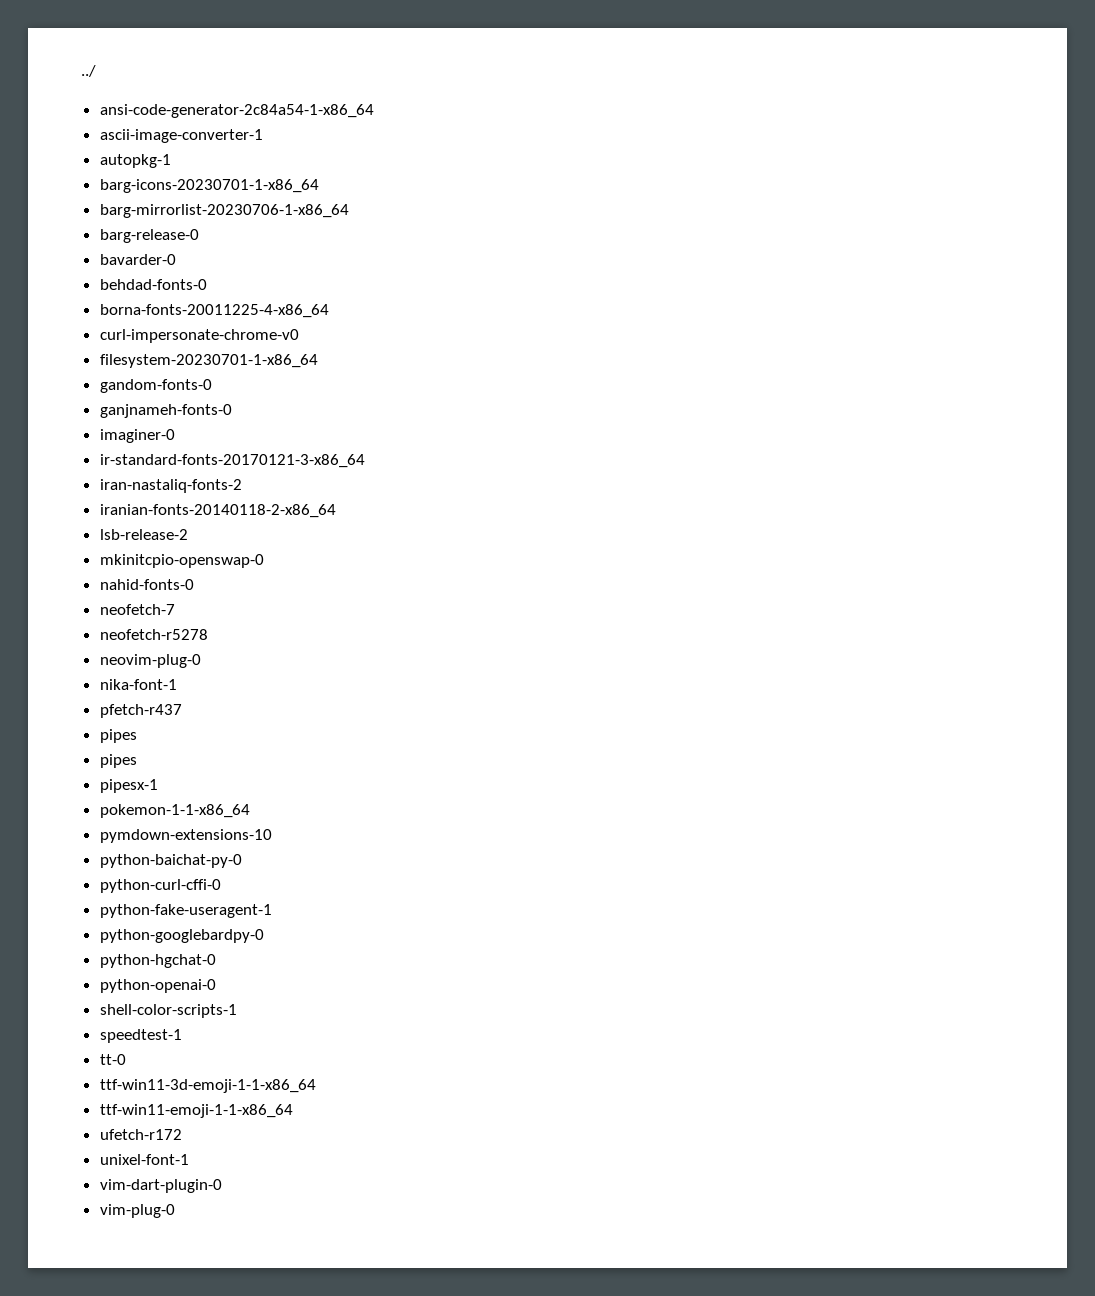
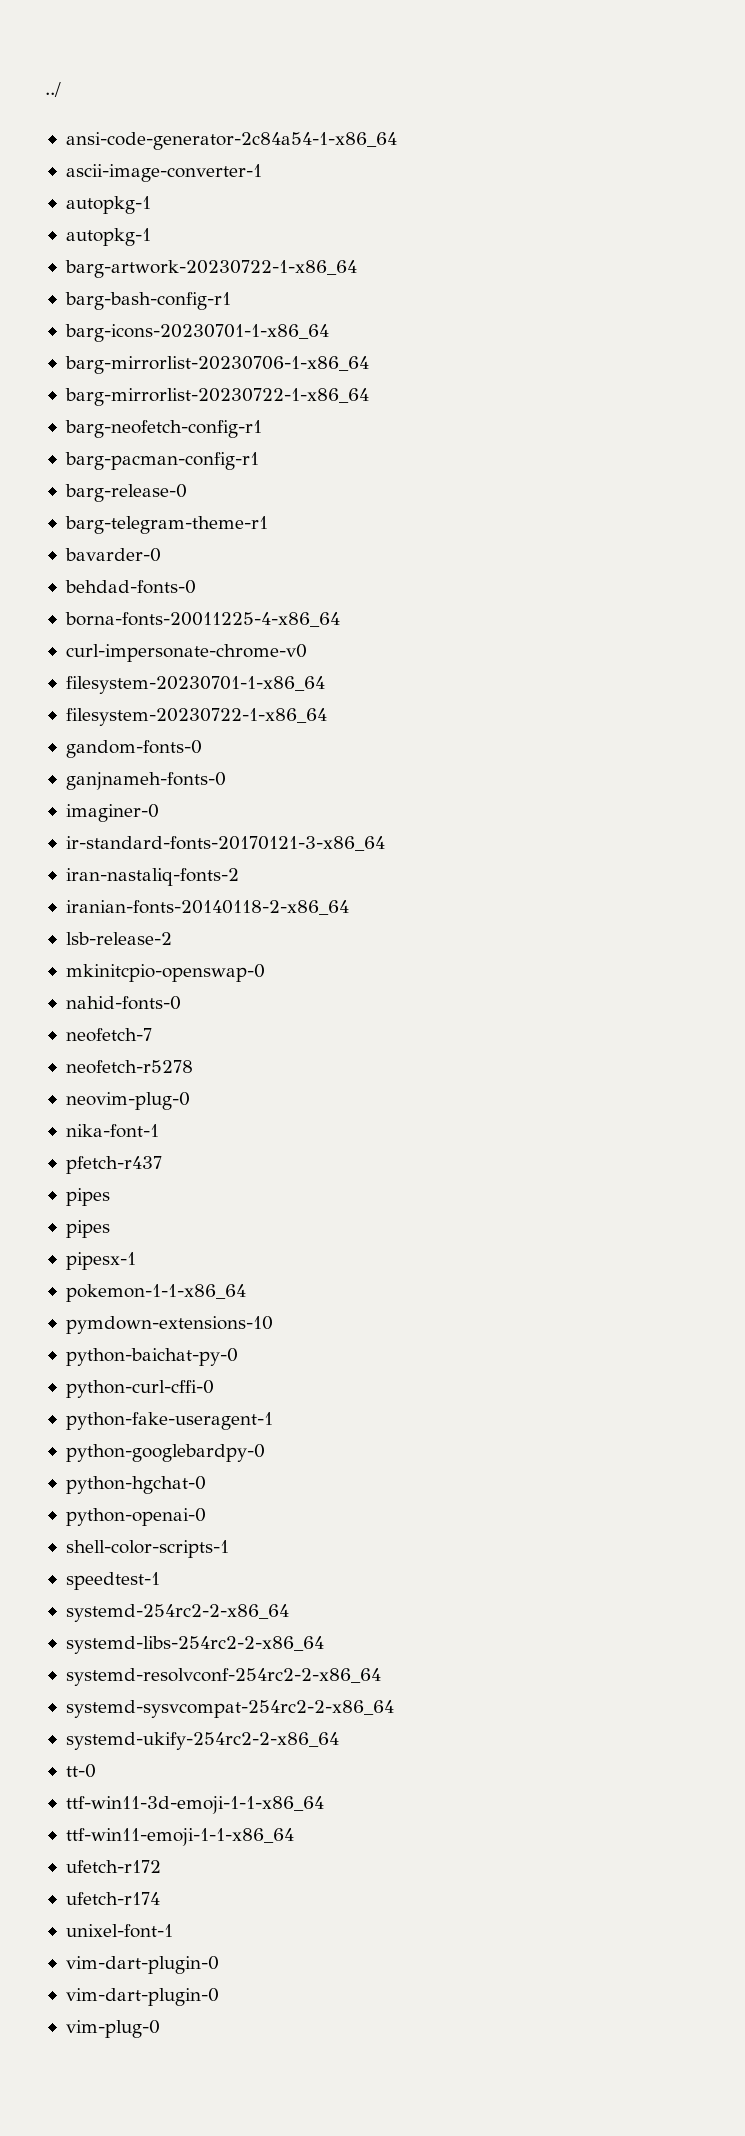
  ascii-image-converter-1
  autopkg-1
+ autopkg-1
+ barg-artwork-20230722-1-x86_64
+ barg-bash-config-r1
+ barg-mirrorlist-20230722-1-x86_64
+ barg-neofetch-config-r1
+ barg-pacman-config-r1
+ barg-telegram-theme-r1
+ filesystem-20230722-1-x86_64
+ systemd-254rc2-2-x86_64
+ systemd-libs-254rc2-2-x86_64
+ systemd-resolvconf-254rc2-2-x86_64
+ systemd-sysvcompat-254rc2-2-x86_64
+ systemd-ukify-254rc2-2-x86_64
+ ufetch-r174
  unixel-font-1
+ vim-dart-plugin-0

